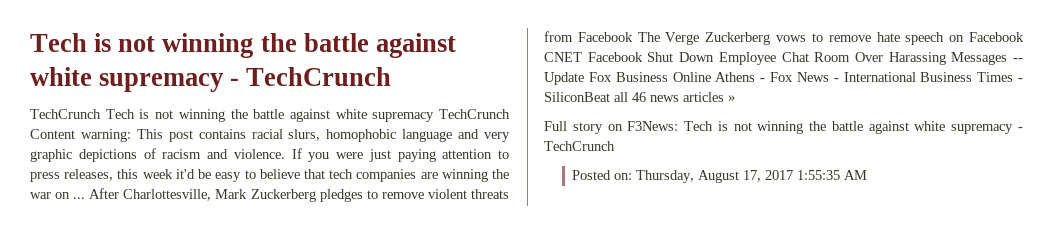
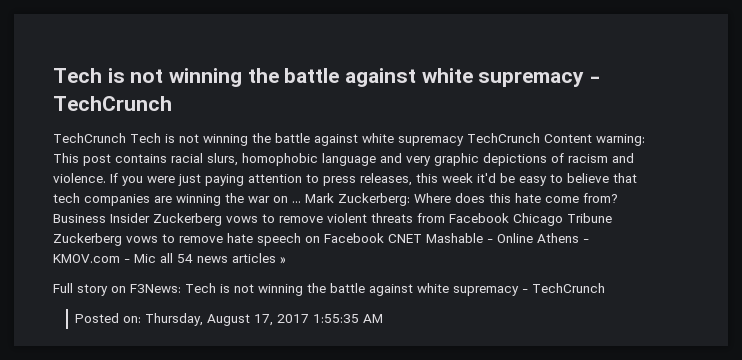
- After Charlottesville, Mark Zuckerberg pledges to remove violent threats from Facebook The Verge Zuckerberg vows to remove hate speech on Facebook CNET Facebook Shut Down Employee Chat Room Over Harassing Messages -- Update Fox Business Online Athens - Fox News - International Business Times - SiliconBeat all 46 news articles »
+ Mark Zuckerberg: Where does this hate come from? Business Insider Zuckerberg vows to remove violent threats from Facebook Chicago Tribune Zuckerberg vows to remove hate speech on Facebook CNET Mashable - Online Athens - KMOV.com - Mic all 54 news articles »

